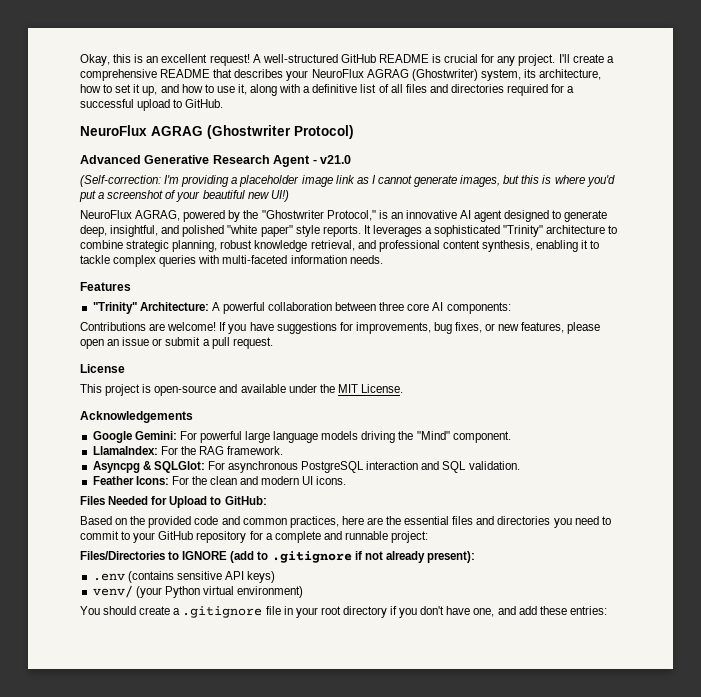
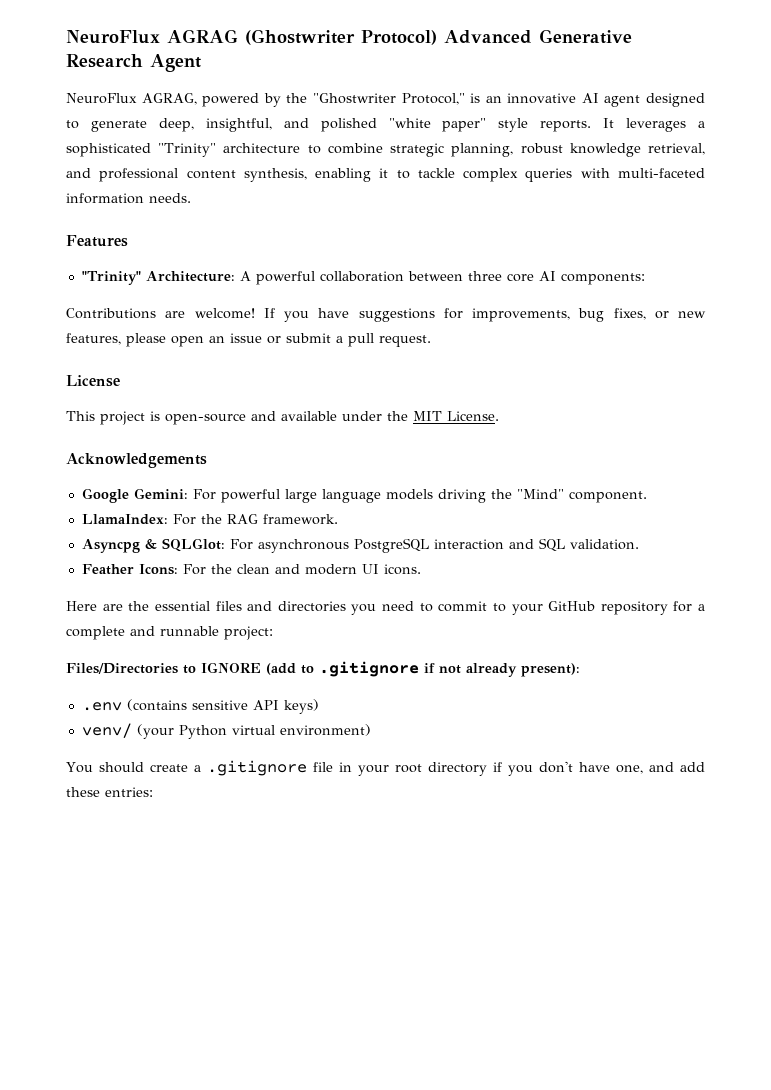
- Okay, this is an excellent request! A well-structured GitHub README is crucial for any project. I'll create a comprehensive README that describes your NeuroFlux AGRAG (Ghostwriter) system, its architecture, how to set it up, and how to use it, along with a definitive list of all files and directories required for a successful upload to GitHub.
- NeuroFlux AGRAG (Ghostwriter Protocol)
- Advanced Generative Research Agent - v21.0
- (Self-correction: I'm providing a placeholder image link as I cannot generate images, but this is where you'd put a screenshot of your beautiful new UI!)
+ NeuroFlux AGRAG (Ghostwriter Protocol) Advanced Generative Research Agent
- Files Needed for Upload to GitHub:
- Based on the provided code and common practices, here are the essential files and directories you need to commit to your GitHub repository for a complete and runnable project:
+ Here are the essential files and directories you need to commit to your GitHub repository for a complete and runnable project:

